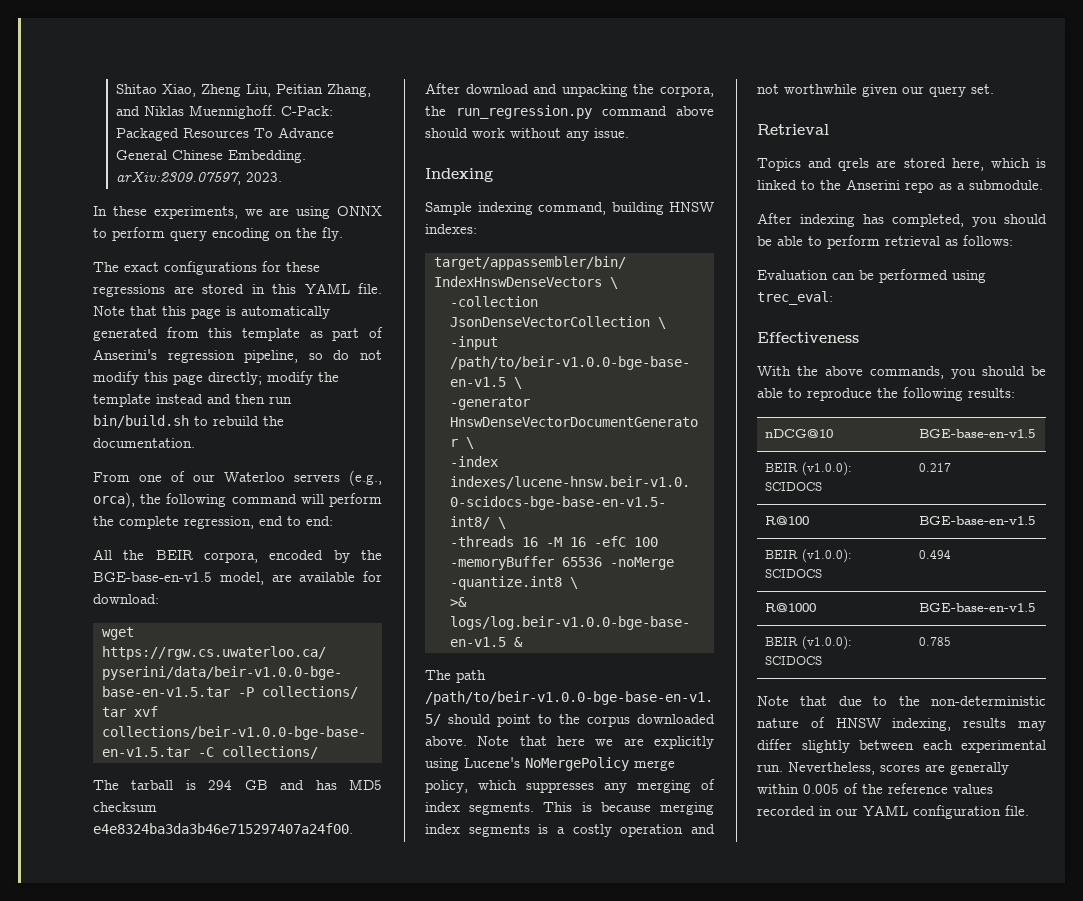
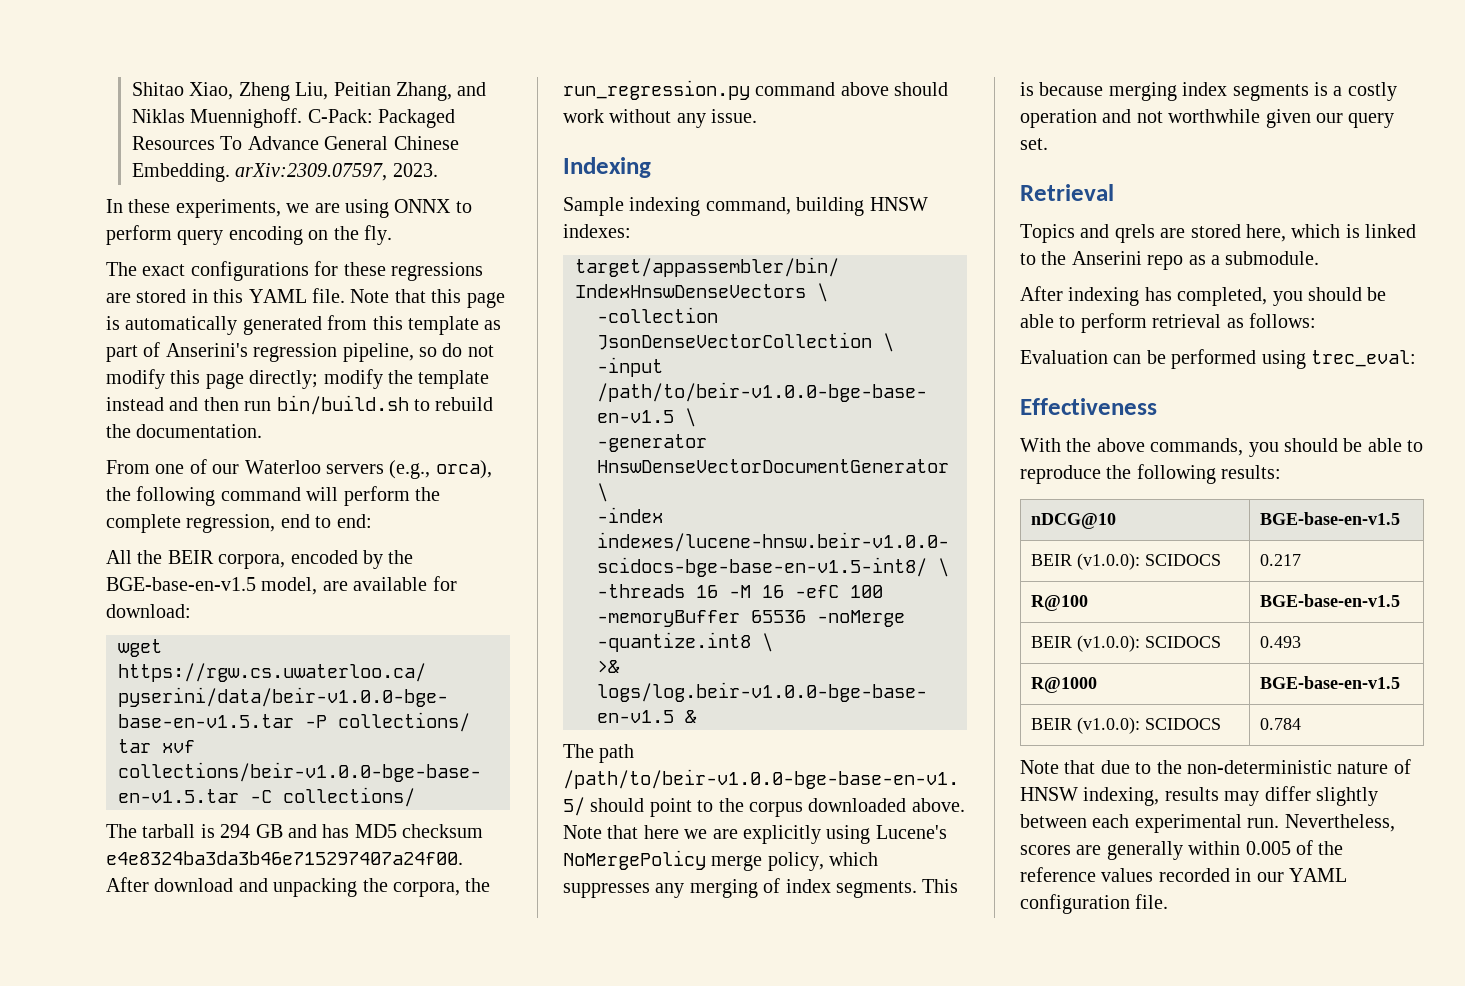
- BEIR (v1.0.0): SCIDOCS | 0.494
+ BEIR (v1.0.0): SCIDOCS | 0.493
- BEIR (v1.0.0): SCIDOCS | 0.785
+ BEIR (v1.0.0): SCIDOCS | 0.784

